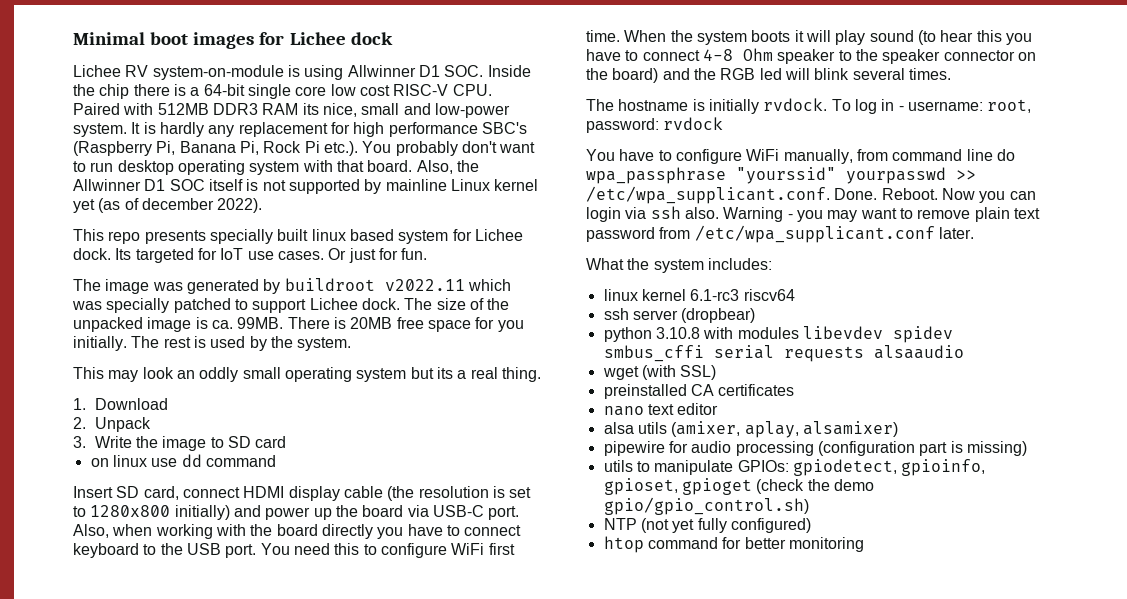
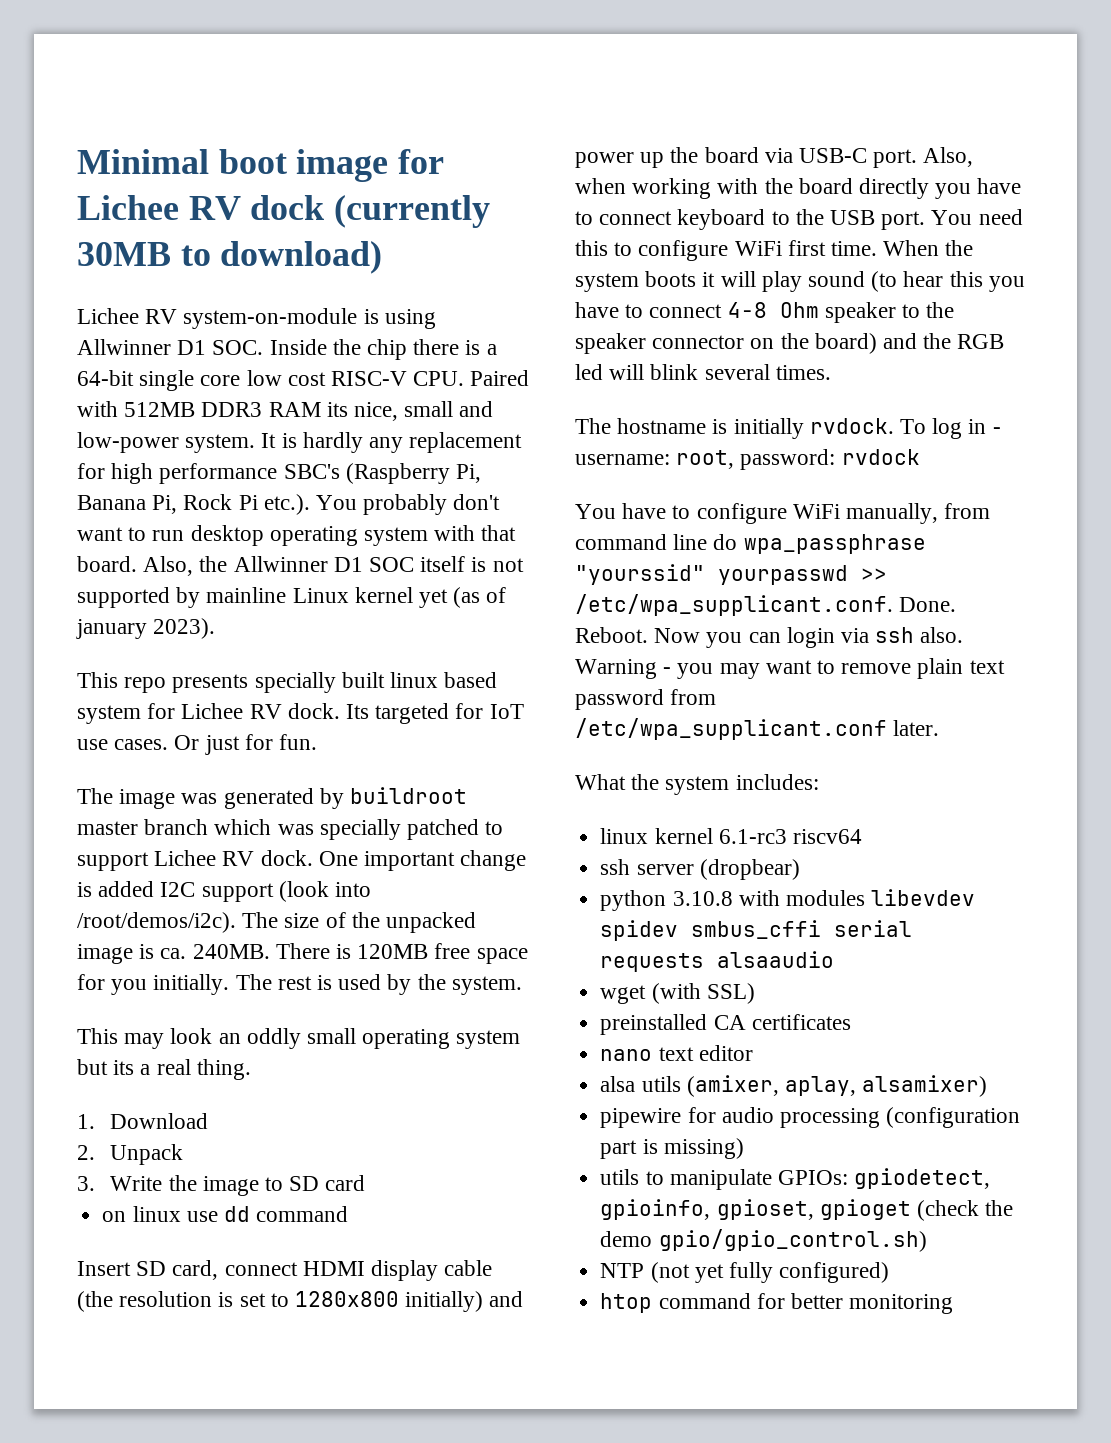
- Minimal boot images for Lichee dock
+ Minimal boot image for Lichee RV dock (currently 30MB to download)
- Also, the Allwinner D1 SOC itself is not supported by mainline Linux kernel yet (as of december 2022).
+ Also, the Allwinner D1 SOC itself is not supported by mainline Linux kernel yet (as of january 2023).
- This repo presents specially built linux based system for Lichee dock.
+ This repo presents specially built linux based system for Lichee RV dock.
- The image was generated by buildroot v2022.11 which was specially patched to support Lichee dock.
+ The image was generated by buildroot master branch which was specially patched to support Lichee RV dock. One important change is added I2C support (look into /root/demos/i2c).
- The size of the unpacked image is ca. 99MB.
+ The size of the unpacked image is ca. 240MB.
- There is 20MB free space for you initially.
+ There is 120MB free space for you initially.

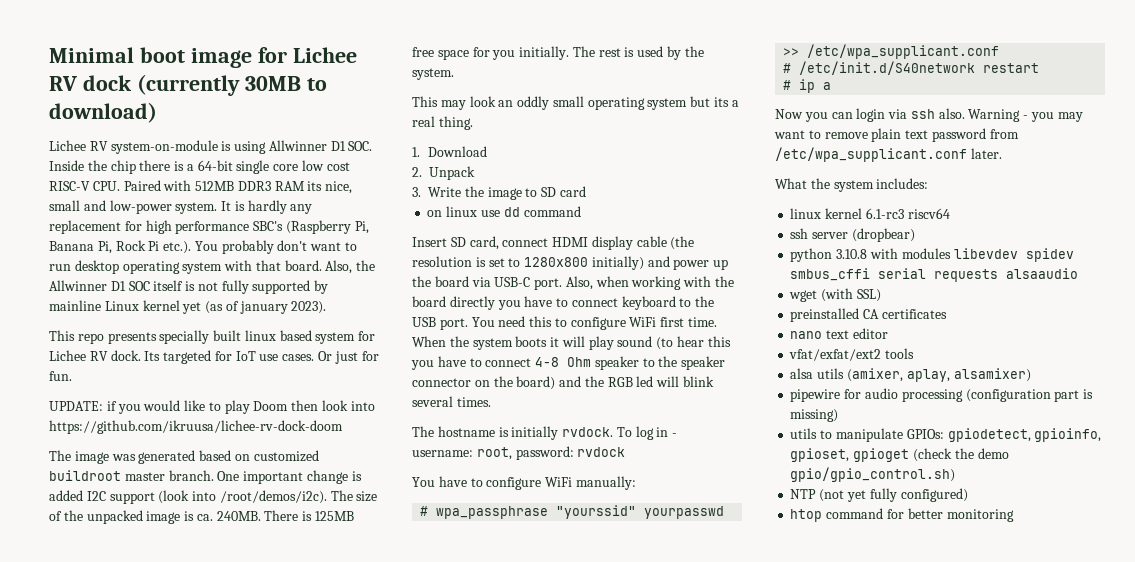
- Also, the Allwinner D1 SOC itself is not supported by mainline Linux kernel yet (as of january 2023).
+ Also, the Allwinner D1 SOC itself is not fully supported by mainline Linux kernel yet (as of january 2023).
- The image was generated by buildroot master branch which was specially patched to support Lichee RV dock.
+ UPDATE: if you would like to play Doom then look into https://github.com/ikruusa/lichee-rv-dock-doom
+ The image was generated based on customized buildroot master branch.
- There is 120MB free space for you initially.
+ There is 125MB free space for you initially.
- You have to configure WiFi manually, from command line do wpa_passphrase "yourssid" yourpasswd >> /etc/wpa_supplicant.conf. Done. Reboot. Now you can login via ssh also.
+ You have to configure WiFi manually:
+ # wpa_passphrase "yourssid" yourpasswd >> /etc/wpa_supplicant.conf
+ # /etc/init.d/S40network restart
+ # ip a
+ Now you can login via ssh also.
+ vfat/exfat/ext2 tools

